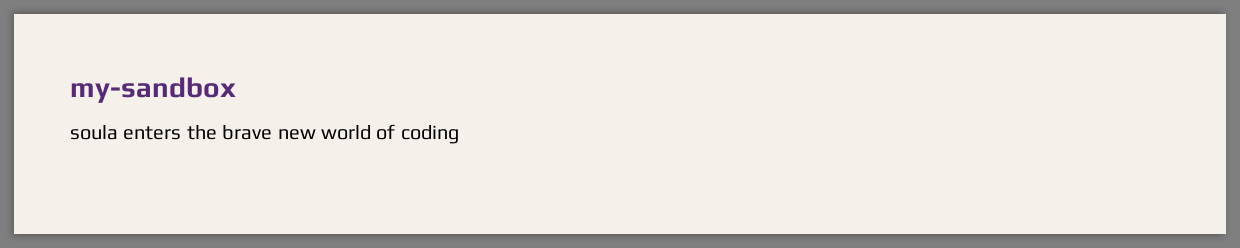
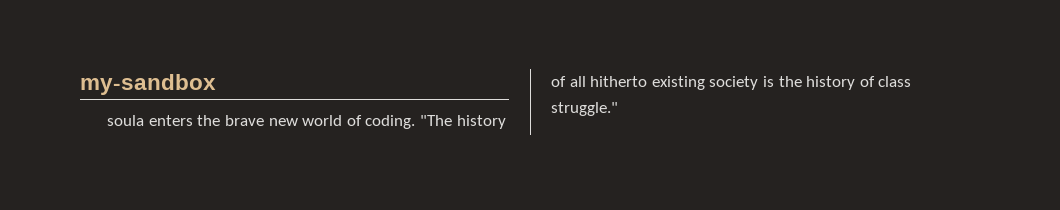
- soula enters the brave new world of coding
+ soula enters the brave new world of coding. "The history of all hitherto existing society is the history of class struggle."

